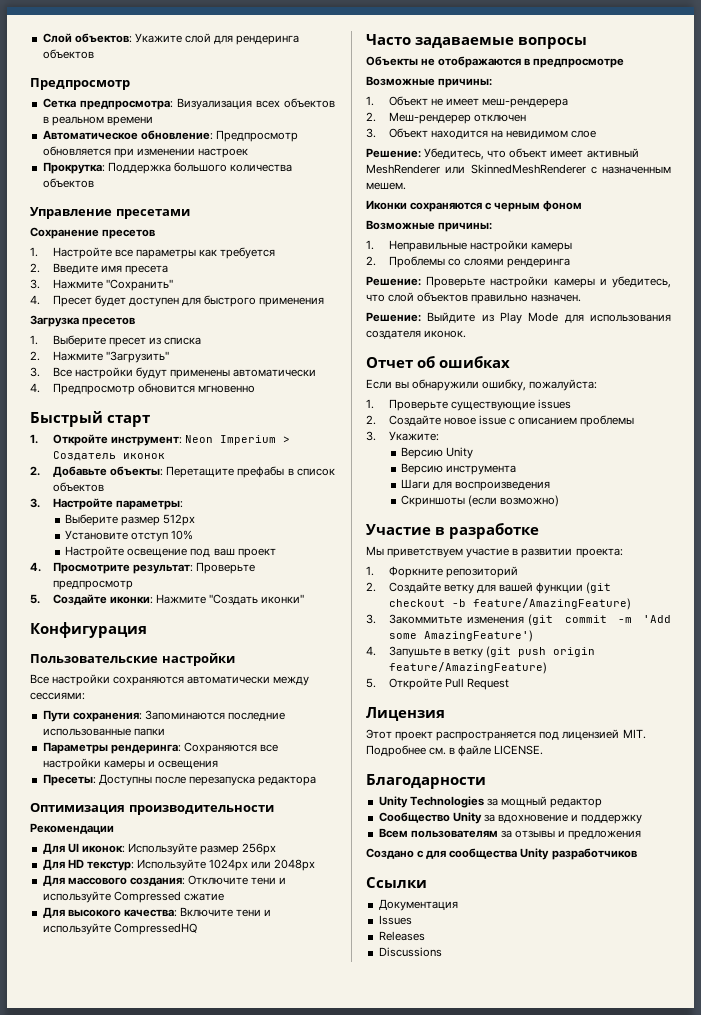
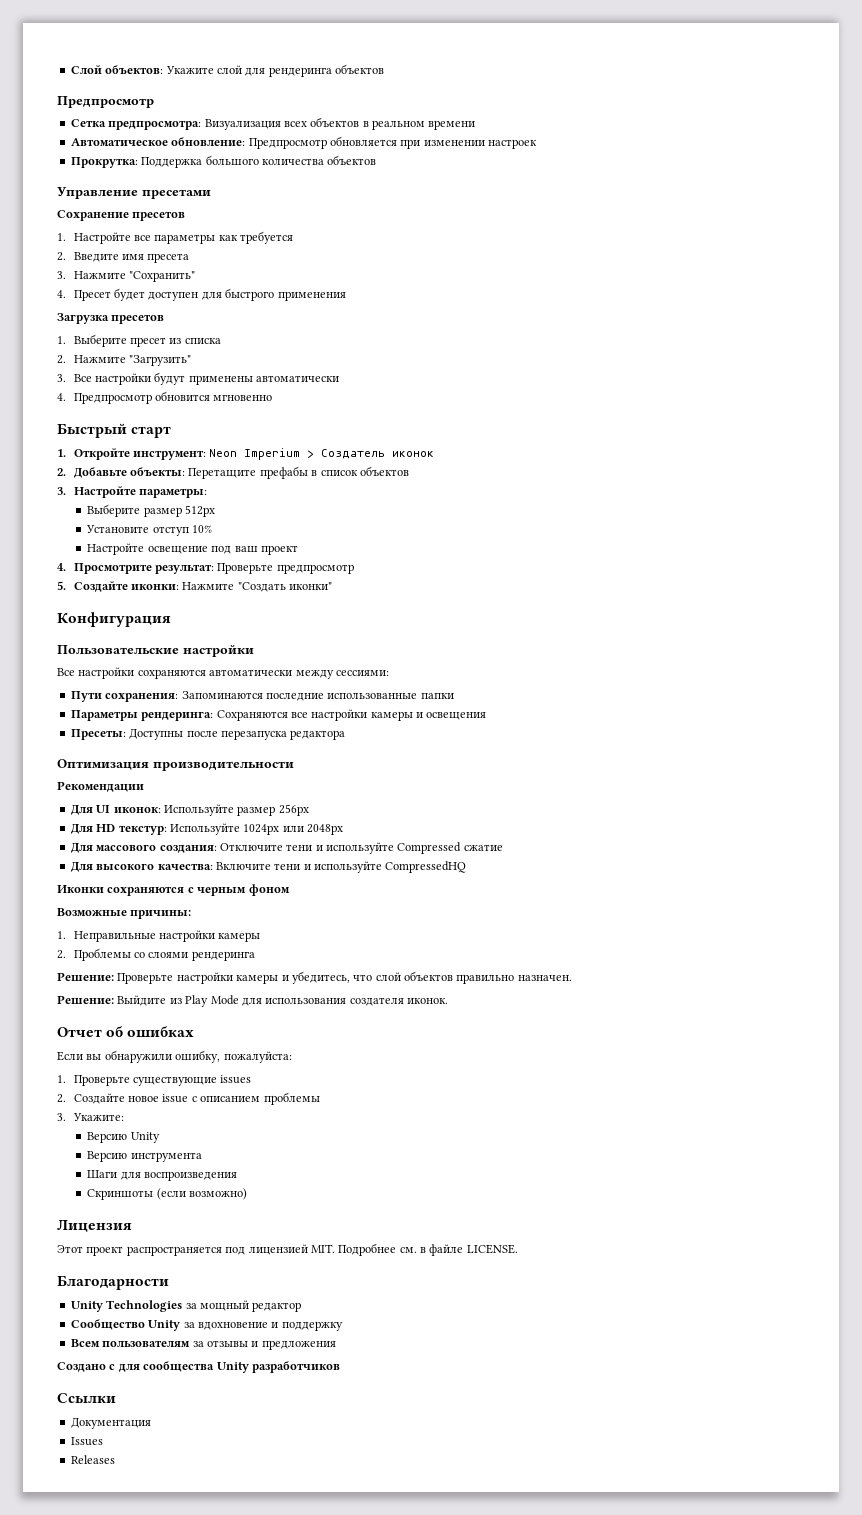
- Часто задаваемые вопросы
- Объекты не отображаются в предпросмотре
- Возможные причины:
- 1. Объект не имеет меш-рендерера
- 2. Меш-рендерер отключен
- 3. Объект находится на невидимом слое
- Решение: Убедитесь, что объект имеет активный MeshRenderer или SkinnedMeshRenderer с назначенным мешем.
- Участие в разработке
- Мы приветствуем участие в развитии проекта:
- 1. Форкните репозиторий
- 2. Создайте ветку для вашей функции (git checkout -b feature/AmazingFeature)
- 3. Закоммитьте изменения (git commit -m 'Add some AmazingFeature')
- 4. Запушьте в ветку (git push origin feature/AmazingFeature)
- 5. Откройте Pull Request
- Discussions

